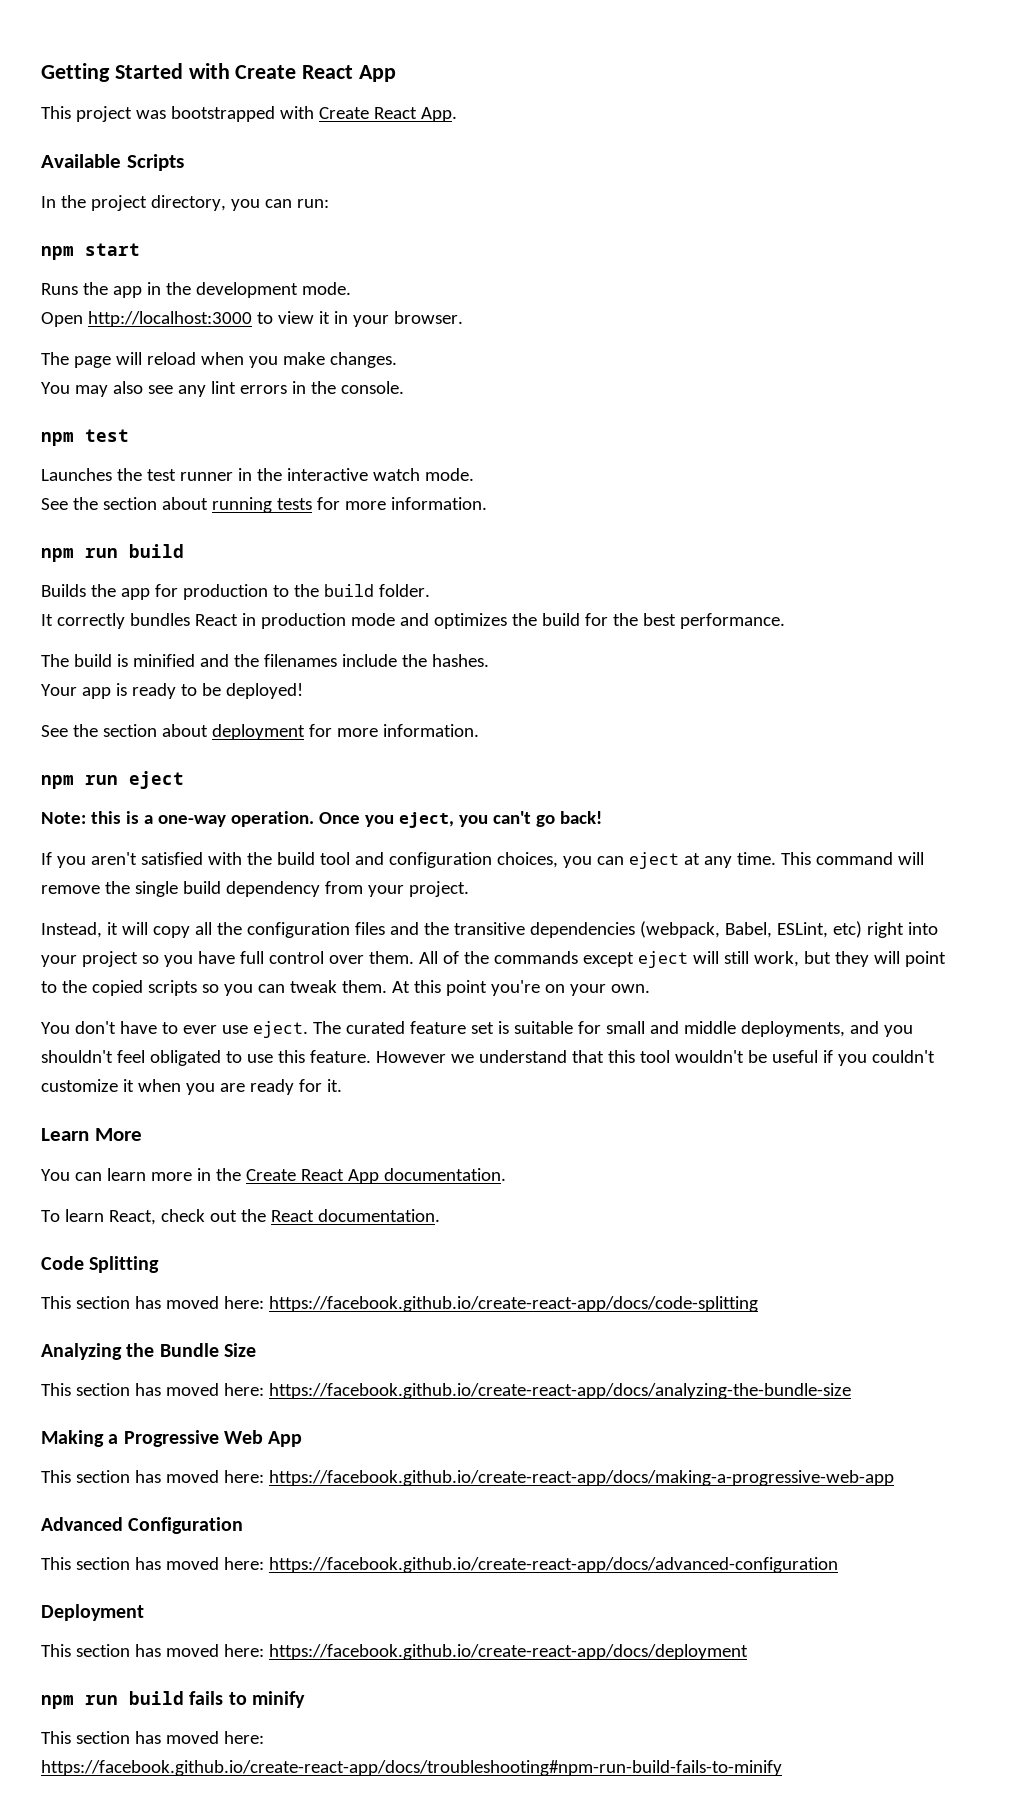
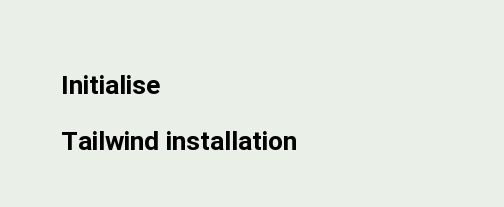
- Getting Started with Create React App
- This project was bootstrapped with Create React App.
- Available Scripts
- In the project directory, you can run:
- npm start
- Runs the app in the development mode.
- Open http://localhost:3000 to view it in your browser.
- The page will reload when you make changes.
- You may also see any lint errors in the console.
- npm test
- Launches the test runner in the interactive watch mode.
- See the section about running tests for more information.
- npm run build
- Builds the app for production to the build folder.
- It correctly bundles React in production mode and optimizes the build for the best performance.
- The build is minified and the filenames include the hashes.
- Your app is ready to be deployed!
- See the section about deployment for more information.
- npm run eject
- Note: this is a one-way operation. Once you eject, you can't go back!
- If you aren't satisfied with the build tool and configuration choices, you can eject at any time. This command will remove the single build dependency from your project.
- Instead, it will copy all the configuration files and the transitive dependencies (webpack, Babel, ESLint, etc) right into your project so you have full control over them. All of the commands except eject will still work, but they will point to the copied scripts so you can tweak them. At this point you're on your own.
- You don't have to ever use eject. The curated feature set is suitable for small and middle deployments, and you shouldn't feel obligated to use this feature. However we understand that this tool wouldn't be useful if you couldn't customize it when you are ready for it.
- Learn More
- You can learn more in the Create React App documentation.
- To learn React, check out the React documentation.
- Code Splitting
- This section has moved here: https://facebook.github.io/create-react-app/docs/code-splitting
- Analyzing the Bundle Size
- This section has moved here: https://facebook.github.io/create-react-app/docs/analyzing-the-bundle-size
- Making a Progressive Web App
- This section has moved here: https://facebook.github.io/create-react-app/docs/making-a-progressive-web-app
- Advanced Configuration
- This section has moved here: https://facebook.github.io/create-react-app/docs/advanced-configuration
- Deployment
- This section has moved here: https://facebook.github.io/create-react-app/docs/deployment
- npm run build fails to minify
- This section has moved here: https://facebook.github.io/create-react-app/docs/troubleshooting#npm-run-build-fails-to-minify
+ Initialise
+ Tailwind installation

